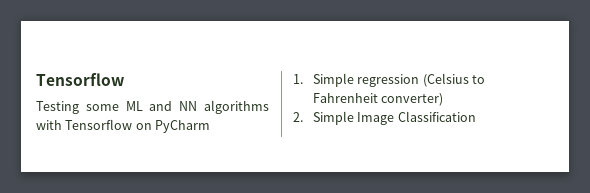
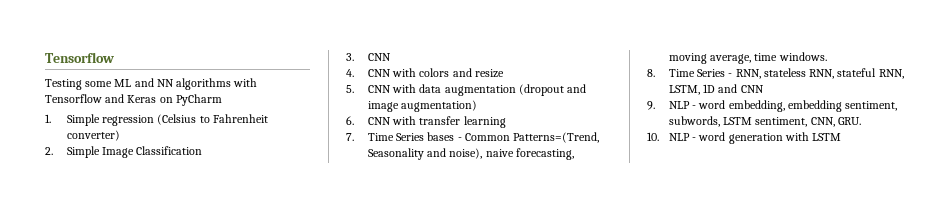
- Testing some ML and NN algorithms with Tensorflow on PyCharm
+ Testing some ML and NN algorithms with Tensorflow and Keras on PyCharm
+ 3. CNN
+ 4. CNN with colors and resize
+ 5. CNN with data augmentation (dropout and image augmentation)
+ 6. CNN with transfer learning
+ 7. Time Series bases - Common Patterns=(Trend, Seasonality and noise), naive forecasting, moving average, time windows.
+ 8. Time Series - RNN, stateless RNN, stateful RNN, LSTM, 1D and CNN
+ 9. NLP - word embedding, embedding sentiment, subwords, LSTM sentiment, CNN, GRU.
+ 10. NLP - word generation with LSTM

